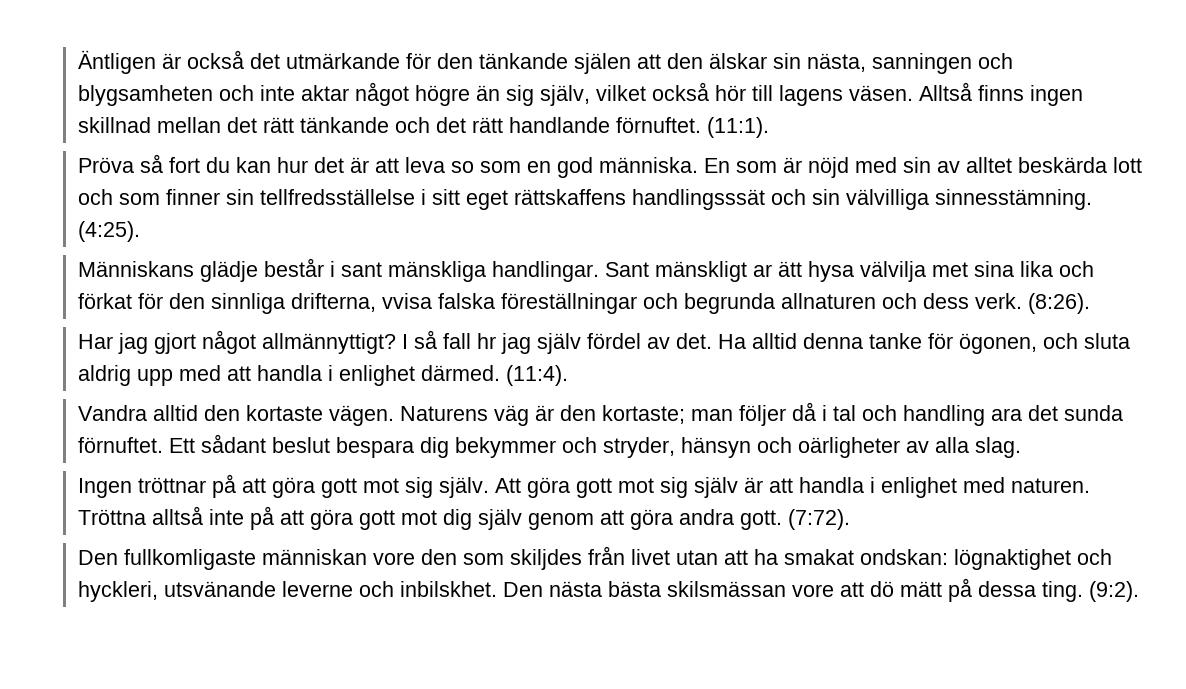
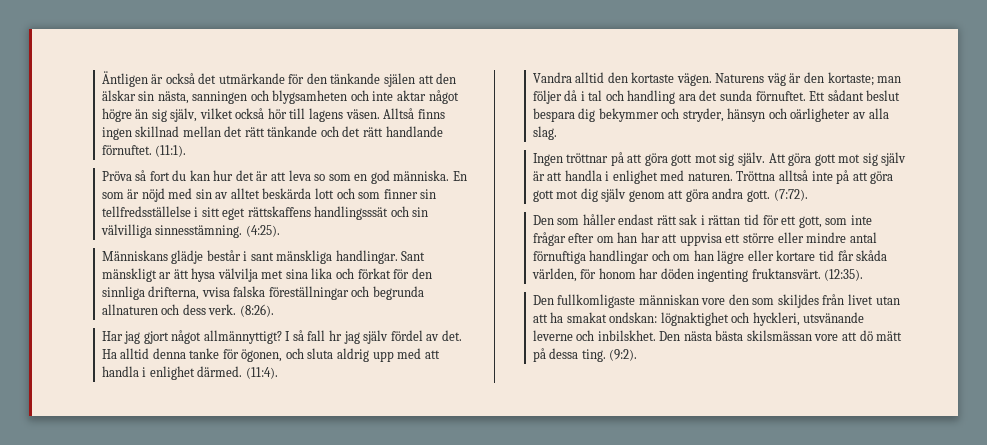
+ Den som håller endast rätt sak i rättan tid för ett gott, som inte frågar efter om han har att uppvisa ett större eller mindre antal förnuftiga handlingar och om han lägre eller kortare tid får skåda världen, för honom har döden ingenting fruktansvärt. (12:35).

